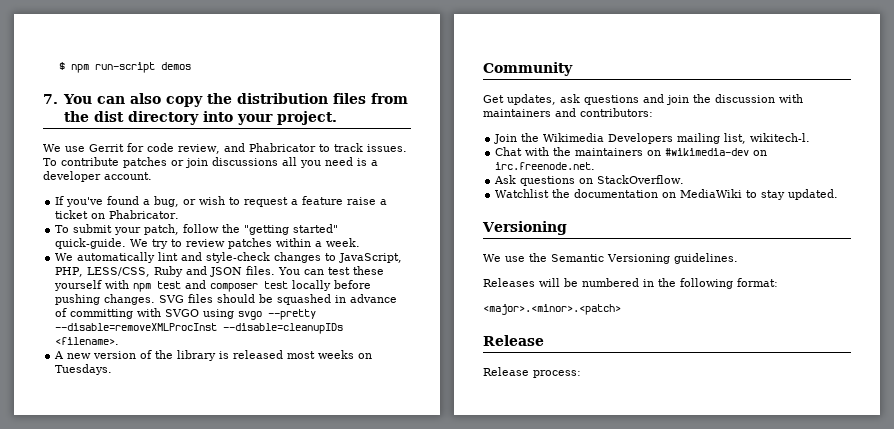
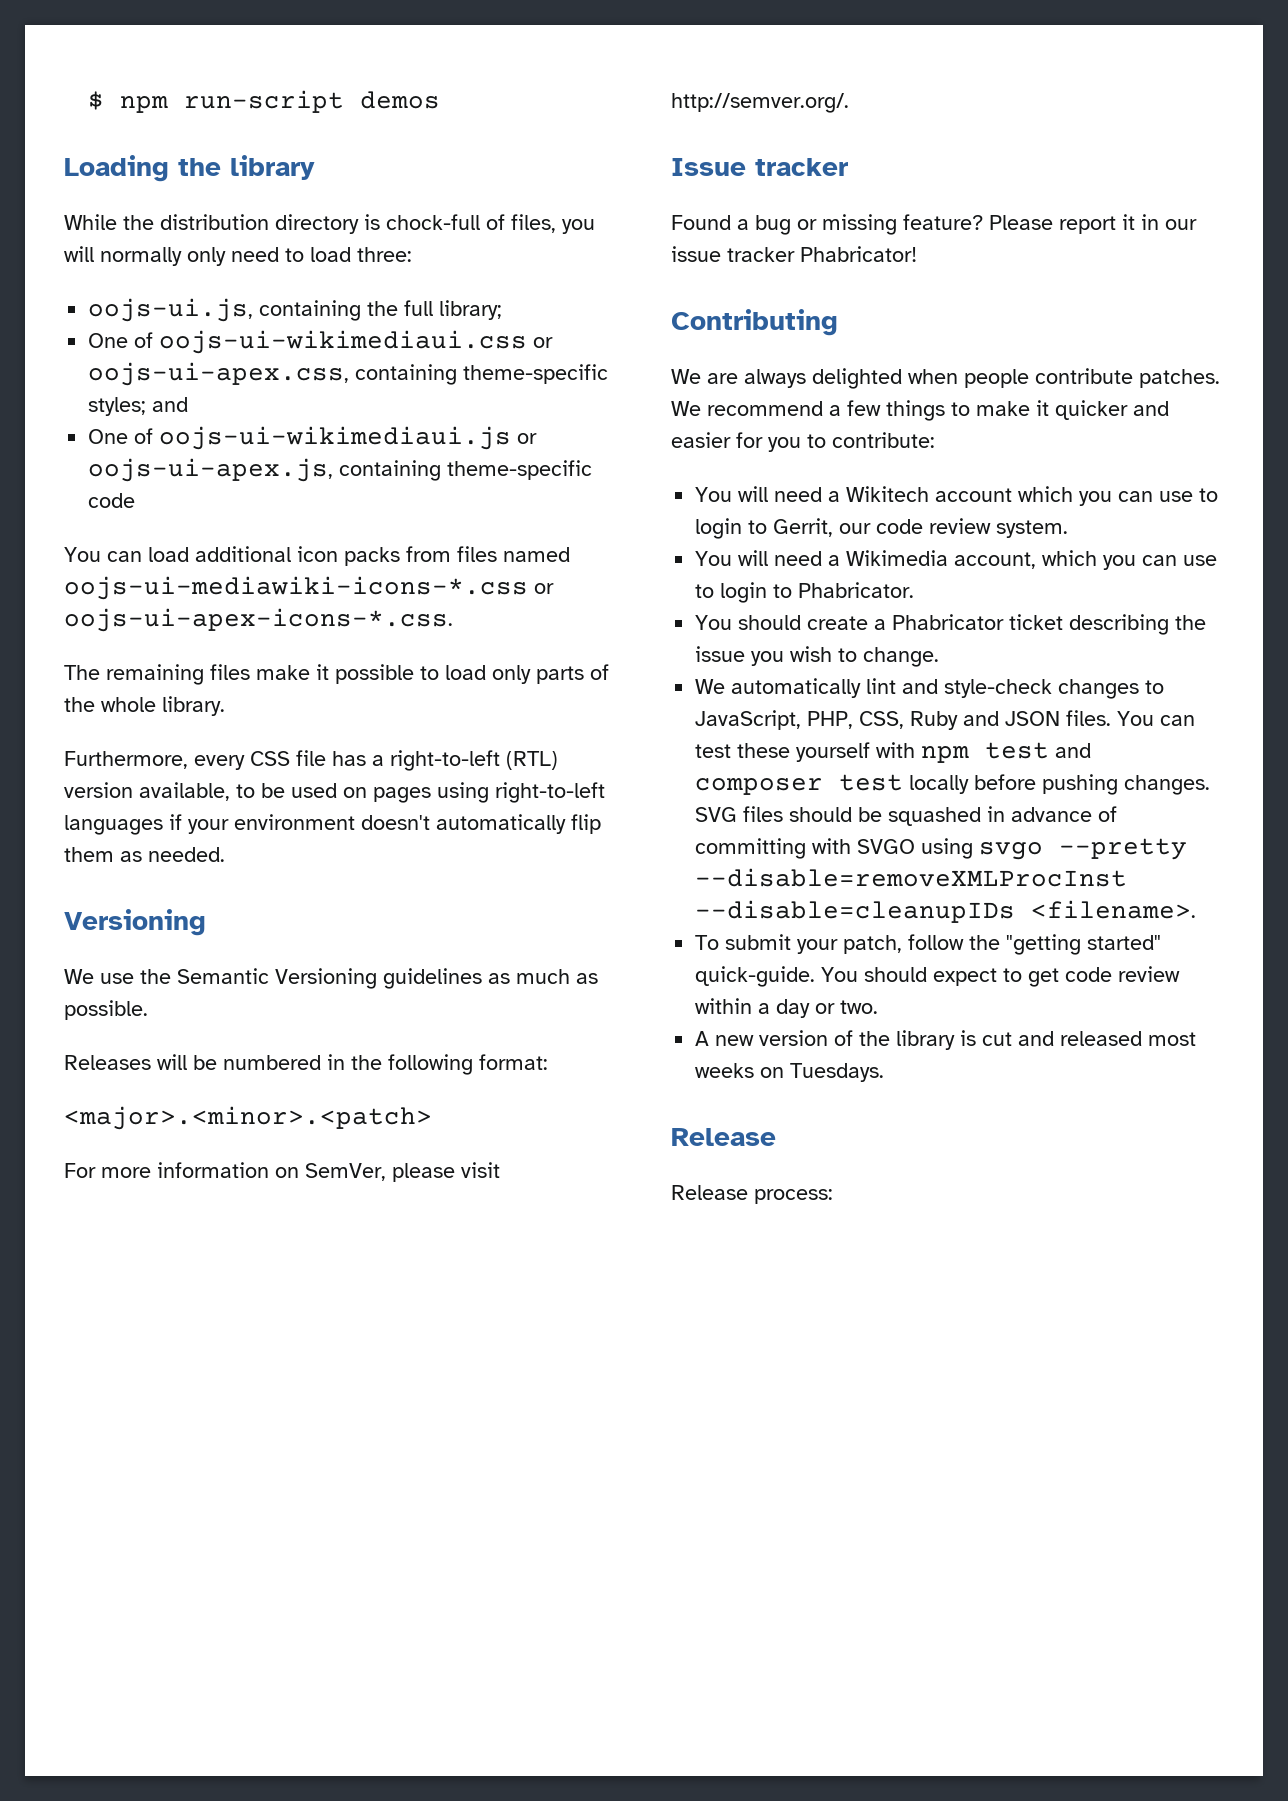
- 7. You can also copy the distribution files from the dist directory into your project.
- We use Gerrit for code review, and Phabricator to track issues. To contribute patches or join discussions all you need is a developer account.
- If you've found a bug, or wish to request a feature raise a ticket on Phabricator.
- To submit your patch, follow the "getting started" quick-guide. We try to review patches within a week.
+ Loading the library
+ While the distribution directory is chock-full of files, you will normally only need to load three:
+ oojs-ui.js, containing the full library;
+ One of oojs-ui-wikimediaui.css or oojs-ui-apex.css, containing theme-specific styles; and
+ One of oojs-ui-wikimediaui.js or oojs-ui-apex.js, containing theme-specific code
+ You can load additional icon packs from files named oojs-ui-mediawiki-icons-*.css or oojs-ui-apex-icons-*.css.
+ The remaining files make it possible to load only parts of the whole library.
+ Furthermore, every CSS file has a right-to-left (RTL) version available, to be used on pages using right-to-left languages if your environment doesn't automatically flip them as needed.
+ Versioning
+ We use the Semantic Versioning guidelines as much as possible.
+ Releases will be numbered in the following format:
+ <major>.<minor>.<patch>
+ For more information on SemVer, please visit http://semver.org/.
+ Issue tracker
+ Found a bug or missing feature? Please report it in our issue tracker Phabricator!
+ Contributing
+ We are always delighted when people contribute patches. We recommend a few things to make it quicker and easier for you to contribute:
+ You will need a Wikitech account which you can use to login to Gerrit, our code review system.
+ You will need a Wikimedia account, which you can use to login to Phabricator.
+ You should create a Phabricator ticket describing the issue you wish to change.
- We automatically lint and style-check changes to JavaScript, PHP, LESS/CSS, Ruby and JSON files.
+ We automatically lint and style-check changes to JavaScript, PHP, CSS, Ruby and JSON files.
+ To submit your patch, follow the "getting started" quick-guide. You should expect to get code review within a day or two.
- A new version of the library is released most weeks on Tuesdays.
+ A new version of the library is cut and released most weeks on Tuesdays.
- Community
- Get updates, ask questions and join the discussion with maintainers and contributors:
- Join the Wikimedia Developers mailing list, wikitech-l.
- Chat with the maintainers on #wikimedia-dev on irc.freenode.net.
- Ask questions on StackOverflow.
- Watchlist the documentation on MediaWiki to stay updated.
- Versioning
- We use the Semantic Versioning guidelines.
- Releases will be numbered in the following format:
- <major>.<minor>.<patch>

